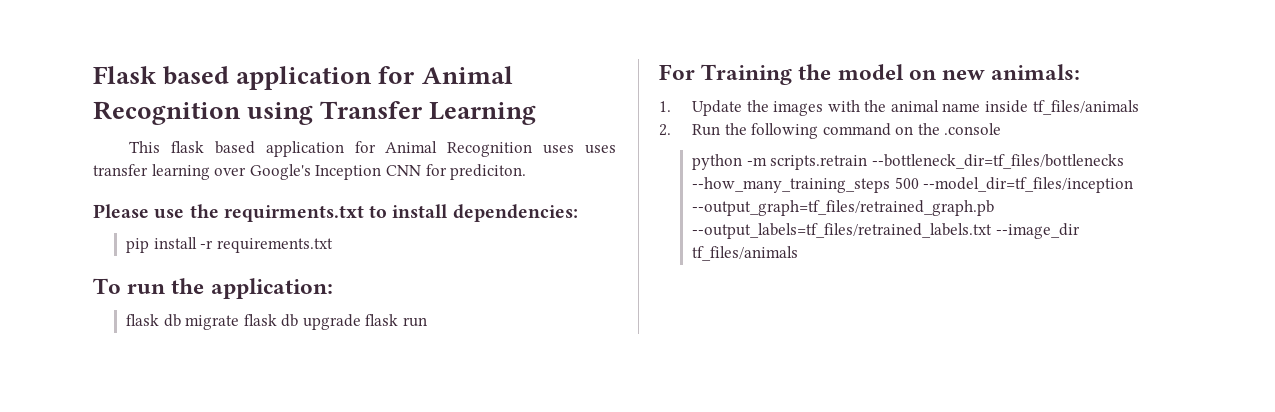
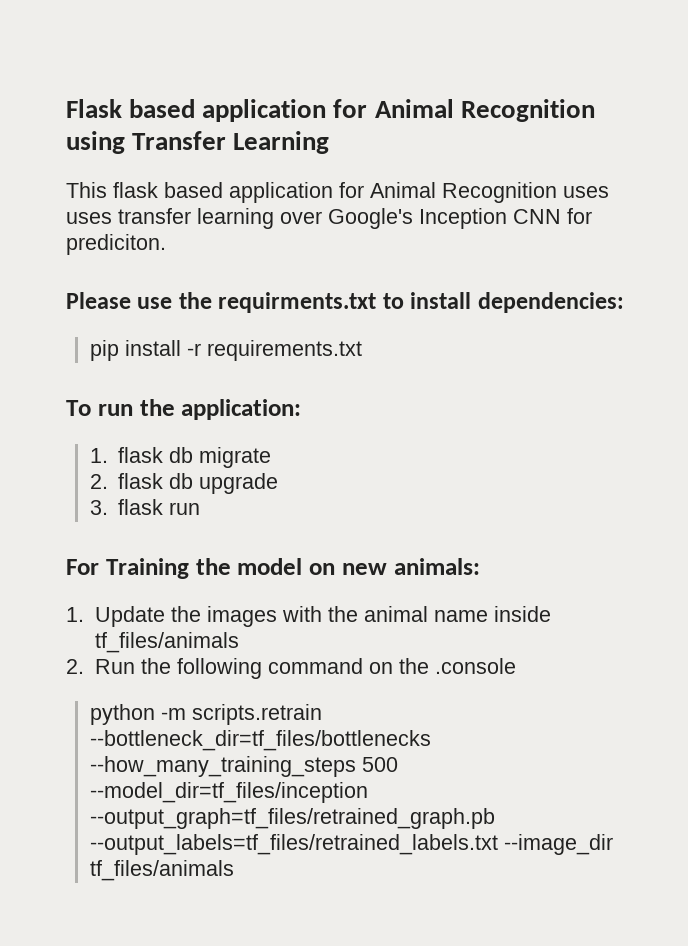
- flask db migrate flask db upgrade flask run
+ 1. flask db migrate
+ 2. flask db upgrade
+ 3. flask run

